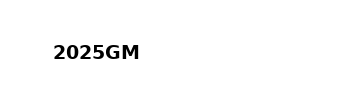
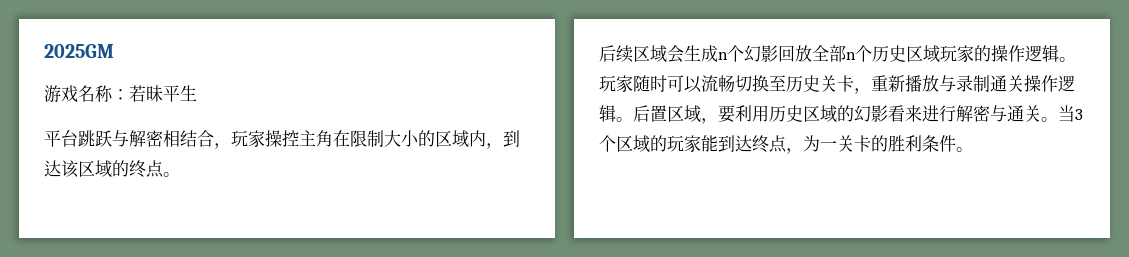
+ 游戏名称：若昧平生
+ 平台跳跃与解密相结合，玩家操控主角在限制大小的区域内，到达该区域的终点。
+ 后续区域会生成n个幻影回放全部n个历史区域玩家的操作逻辑。玩家随时可以流畅切换至历史关卡，重新播放与录制通关操作逻辑。后置区域，要利用历史区域的幻影看来进行解密与通关。当3个区域的玩家能到达终点，为一关卡的胜利条件。

